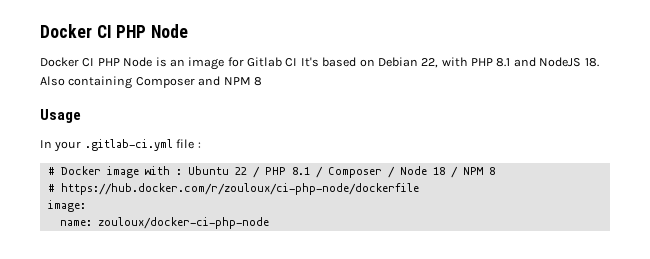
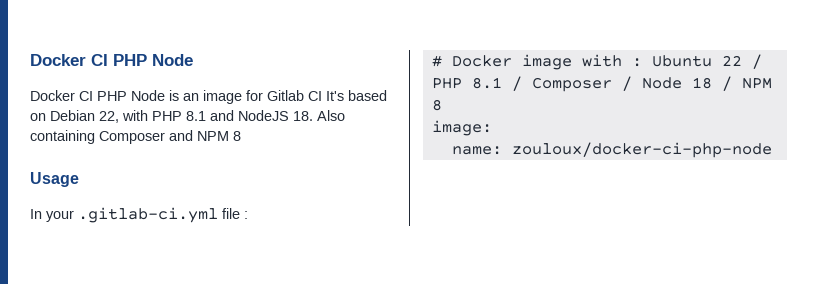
- # https://hub.docker.com/r/zouloux/ci-php-node/dockerfile

